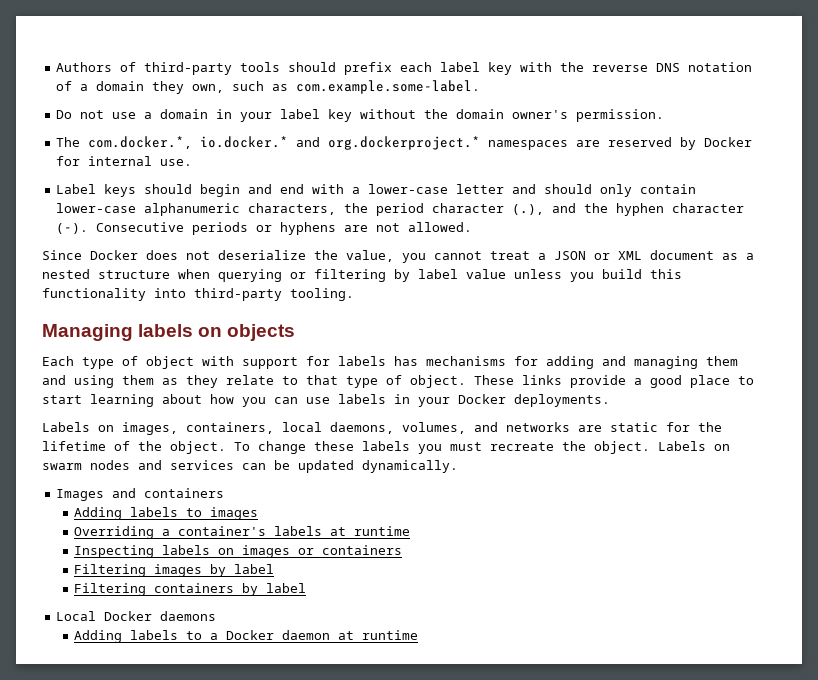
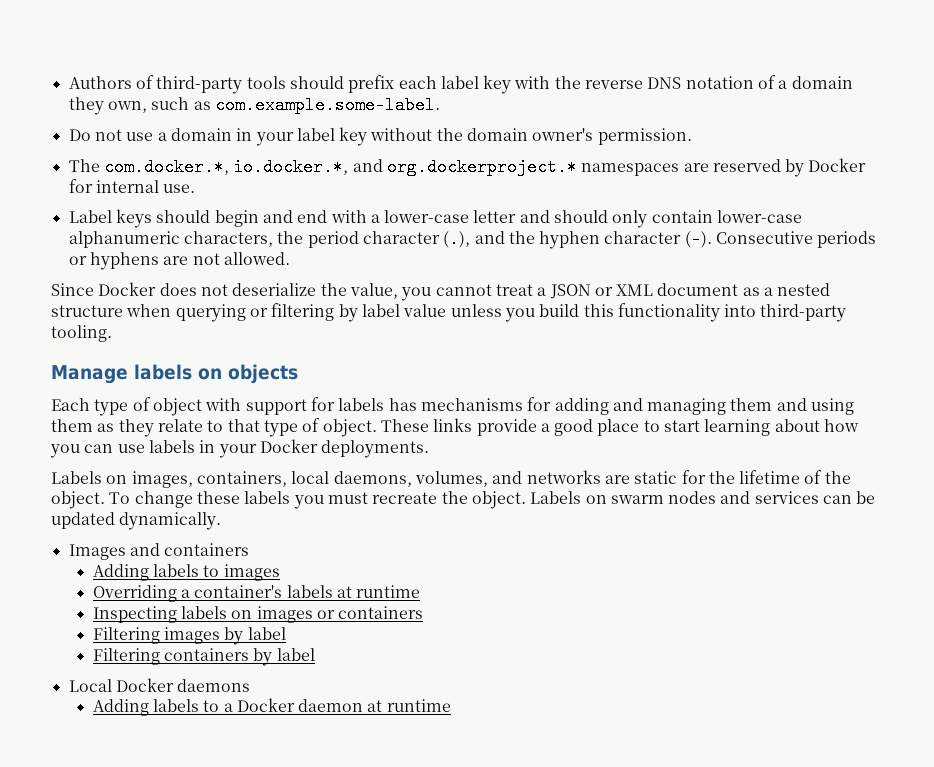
- The com.docker.*, io.docker.* and org.dockerproject.* namespaces are reserved by Docker for internal use.
+ The com.docker.*, io.docker.*, and org.dockerproject.* namespaces are reserved by Docker for internal use.
- Managing labels on objects
+ Manage labels on objects

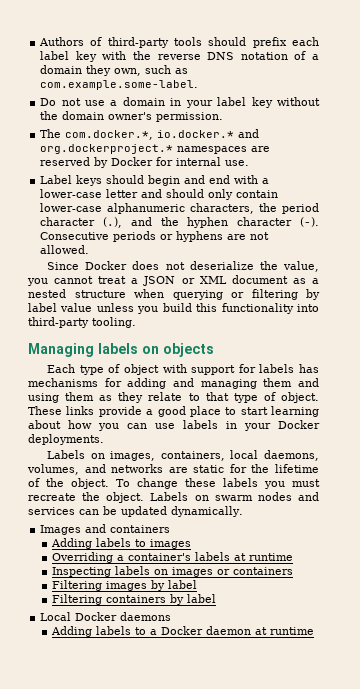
- The com.docker.*, io.docker.*, and org.dockerproject.* namespaces are reserved by Docker for internal use.
+ The com.docker.*, io.docker.* and org.dockerproject.* namespaces are reserved by Docker for internal use.
- Manage labels on objects
+ Managing labels on objects

